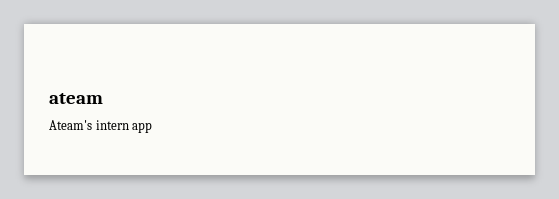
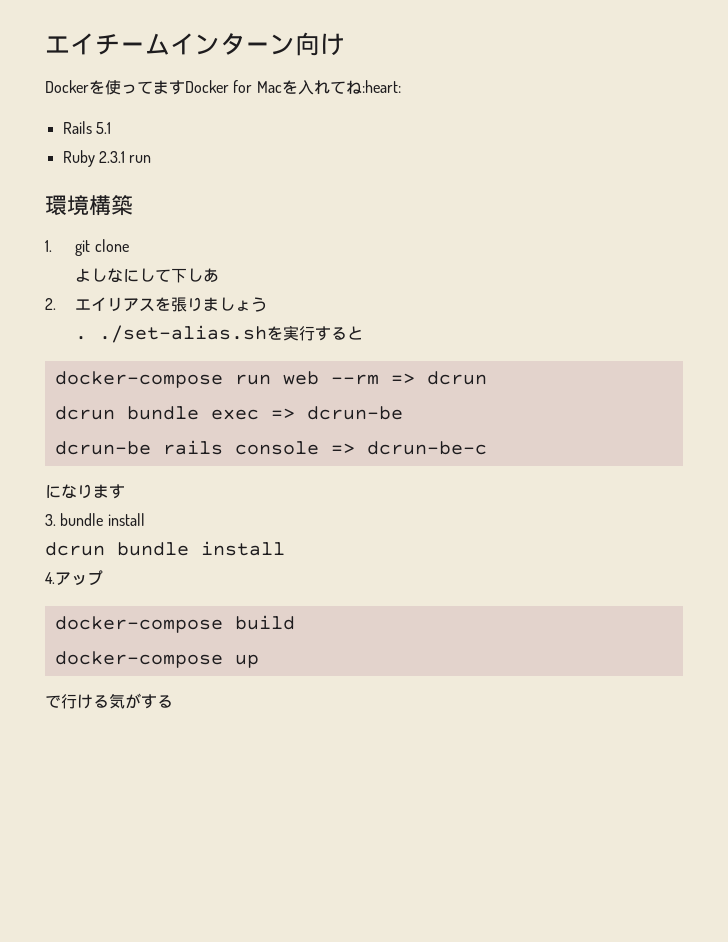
- ateam
- Ateam's intern app
+ エイチームインターン向け
+ Dockerを使ってますDocker for Macを入れてね:heart:
+ Rails 5.1
+ Ruby 2.3.1 run
+ 環境構築
+ 1. git clone
+ よしなにして下しあ
+ 2.エイリアスを張りましょう
+ . ./set-alias.shを実行すると
+ docker-compose run web --rm => dcrun
+ dcrun bundle exec => dcrun-be
+ dcrun-be rails console => dcrun-be-c
+ になります
+ 3. bundle install
+ dcrun bundle install
+ 4.アップ
+ docker-compose build
+ docker-compose up
+ で行ける気がする

